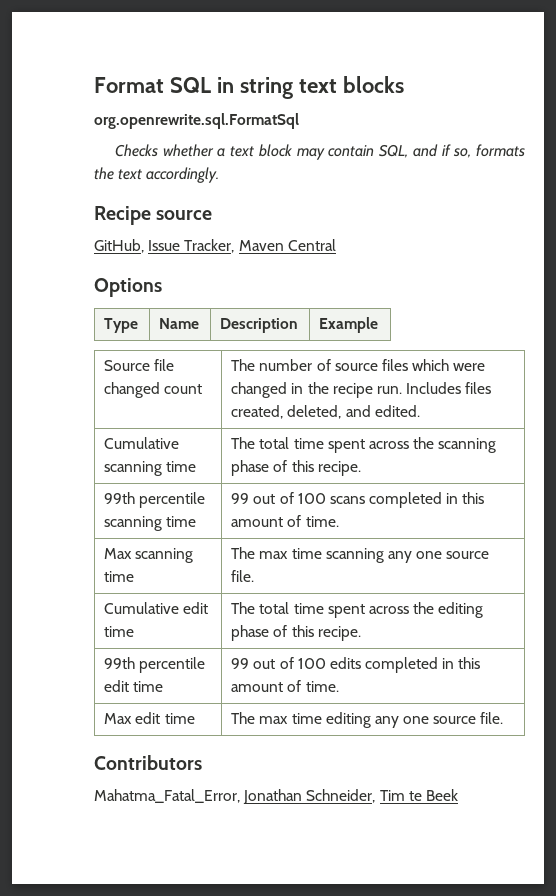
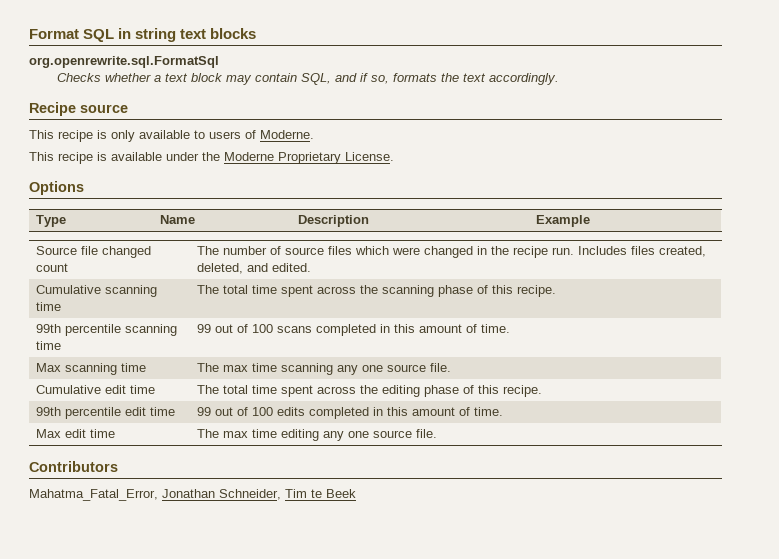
- GitHub, Issue Tracker, Maven Central
+ This recipe is only available to users of Moderne.
+ This recipe is available under the Moderne Proprietary License.

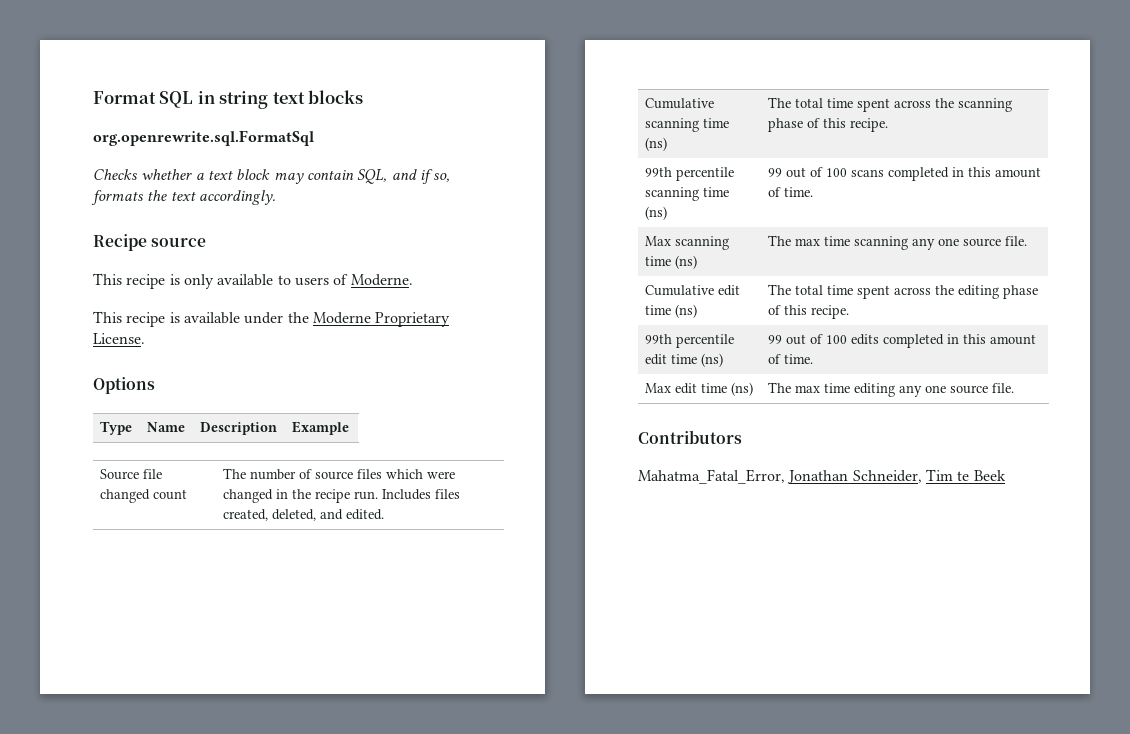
- Cumulative scanning time | The total time spent across the scanning phase of this recipe.
+ Cumulative scanning time (ns) | The total time spent across the scanning phase of this recipe.
- 99th percentile scanning time | 99 out of 100 scans completed in this amount of time.
+ 99th percentile scanning time (ns) | 99 out of 100 scans completed in this amount of time.
- Max scanning time | The max time scanning any one source file.
+ Max scanning time (ns) | The max time scanning any one source file.
- Cumulative edit time | The total time spent across the editing phase of this recipe.
+ Cumulative edit time (ns) | The total time spent across the editing phase of this recipe.
- 99th percentile edit time | 99 out of 100 edits completed in this amount of time.
+ 99th percentile edit time (ns) | 99 out of 100 edits completed in this amount of time.
- Max edit time | The max time editing any one source file.
+ Max edit time (ns) | The max time editing any one source file.

